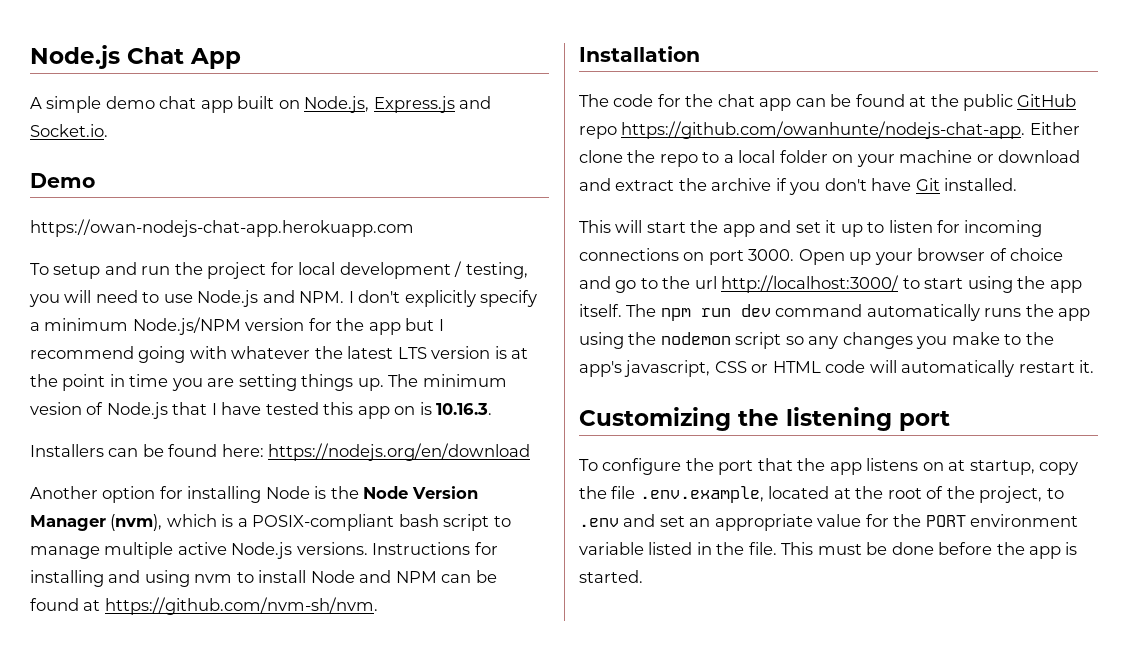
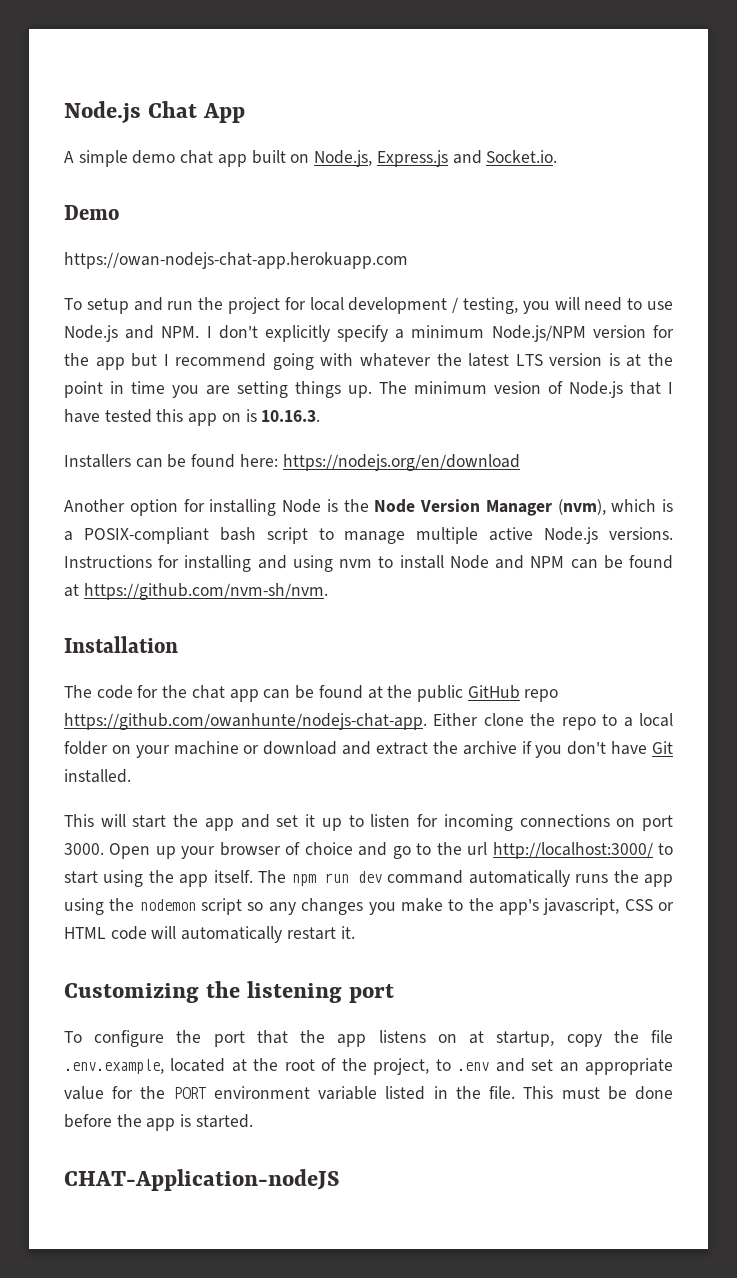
+ CHAT-Application-nodeJS

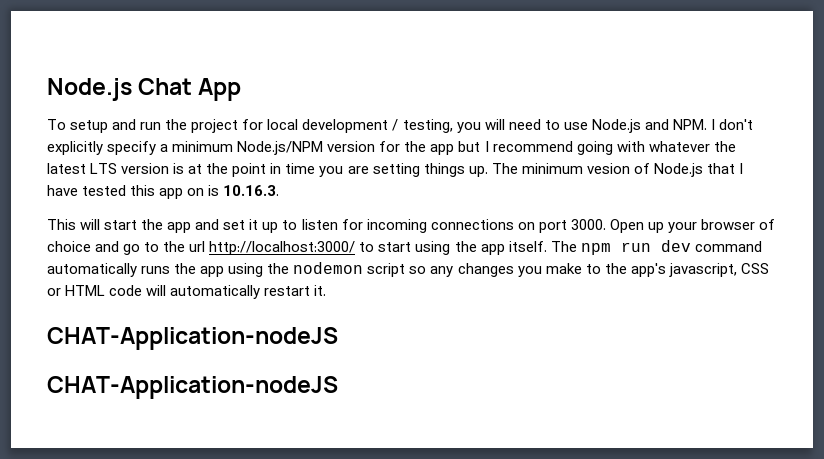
- A simple demo chat app built on Node.js, Express.js and Socket.io.
- Demo
- https://owan-nodejs-chat-app.herokuapp.com
- Installers can be found here: https://nodejs.org/en/download
- Another option for installing Node is the Node Version Manager (nvm), which is a POSIX-compliant bash script to manage multiple active Node.js versions. Instructions for installing and using nvm to install Node and NPM can be found at https://github.com/nvm-sh/nvm.
- Installation
- The code for the chat app can be found at the public GitHub repo https://github.com/owanhunte/nodejs-chat-app. Either clone the repo to a local folder on your machine or download and extract the archive if you don't have Git installed.
  The npm run dev command automatically runs the app using the nodemon script so any changes you make to the app's javascript, CSS or HTML code will automatically restart it.
- Customizing the listening port
- To configure the port that the app listens on at startup, copy the file .env.example, located at the root of the project, to .env and set an appropriate value for the PORT environment variable listed in the file. This must be done before the app is started.
+ CHAT-Application-nodeJS

